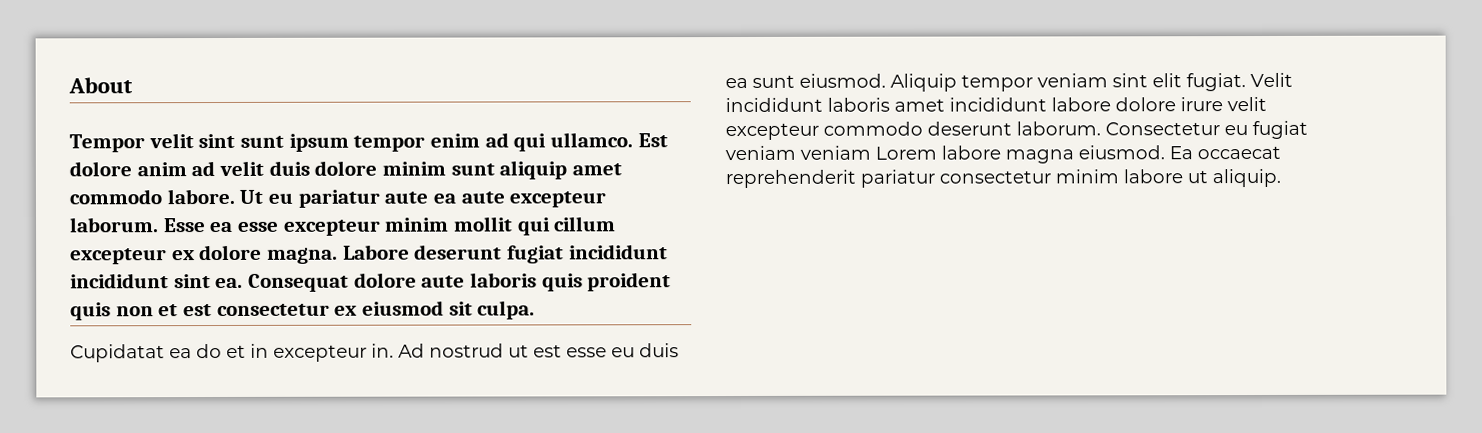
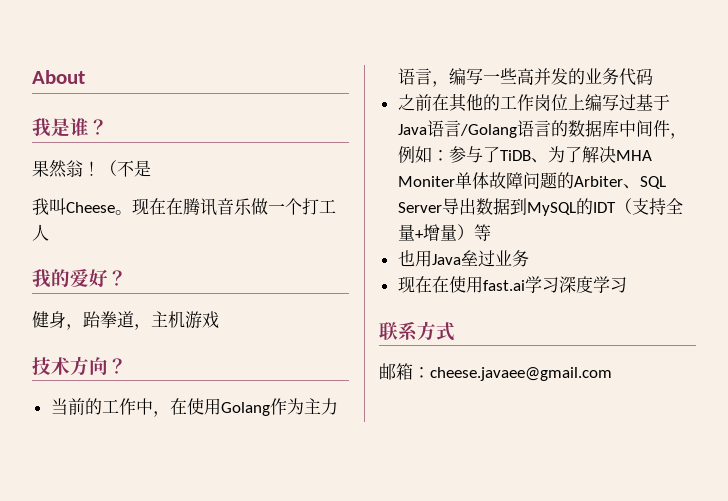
- Tempor velit sint sunt ipsum tempor enim ad qui ullamco. Est dolore anim ad velit duis dolore minim sunt aliquip amet commodo labore. Ut eu pariatur aute ea aute excepteur laborum. Esse ea esse excepteur minim mollit qui cillum excepteur ex dolore magna. Labore deserunt fugiat incididunt incididunt sint ea. Consequat dolore aute laboris quis proident quis non et est consectetur ex eiusmod sit culpa.
- Cupidatat ea do et in excepteur in. Ad nostrud ut est esse eu duis ea sunt eiusmod. Aliquip tempor veniam sint elit fugiat. Velit incididunt laboris amet incididunt labore dolore irure velit excepteur commodo deserunt laborum. Consectetur eu fugiat veniam veniam Lorem labore magna eiusmod. Ea occaecat reprehenderit pariatur consectetur minim labore ut aliquip.
+ 我是谁？
+ 果然翁！（不是
+ 我叫Cheese。现在在腾讯音乐做一个打工人
+ 我的爱好？
+ 健身，跆拳道，主机游戏
+ 技术方向？
+ 当前的工作中，在使用Golang作为主力语言，编写一些高并发的业务代码
+ 之前在其他的工作岗位上编写过基于Java语言/Golang语言的数据库中间件，例如：参与了TiDB、为了解决MHA Moniter单体故障问题的Arbiter、SQL Server导出数据到MySQL的IDT（支持全量+增量）等
+ 也用Java垒过业务
+ 现在在使用fast.ai学习深度学习
+ 联系方式
+ 邮箱：cheese.javaee@gmail.com

